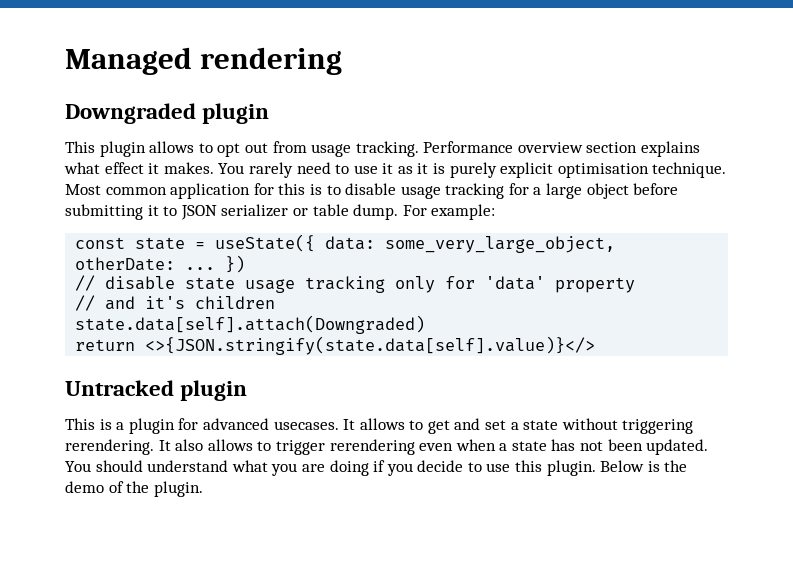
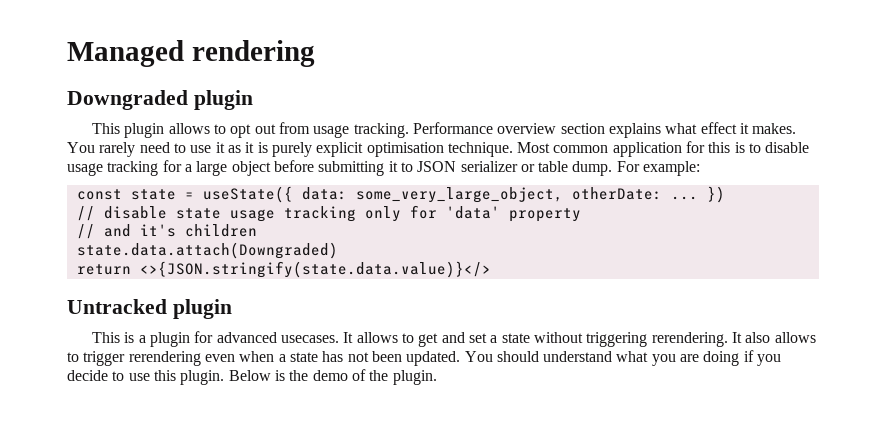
- state.data[self].attach(Downgraded)
+ state.data.attach(Downgraded)
- return <>{JSON.stringify(state.data[self].value)}</>
+ return <>{JSON.stringify(state.data.value)}</>

